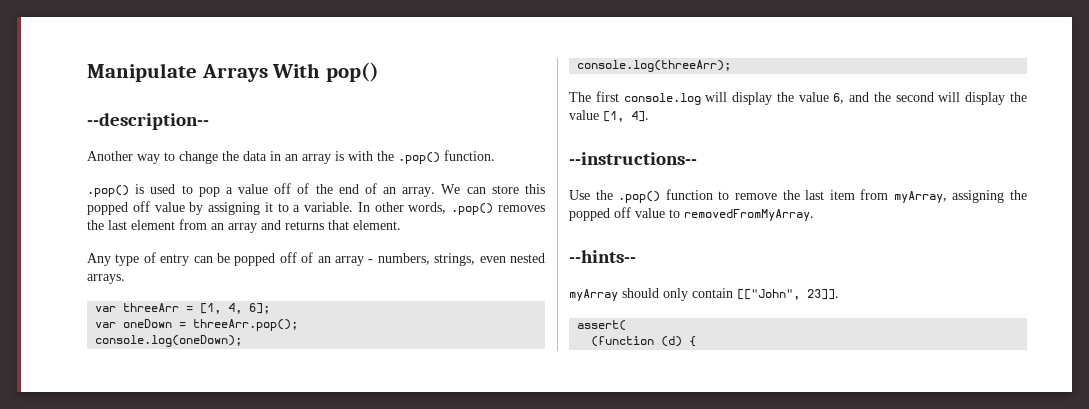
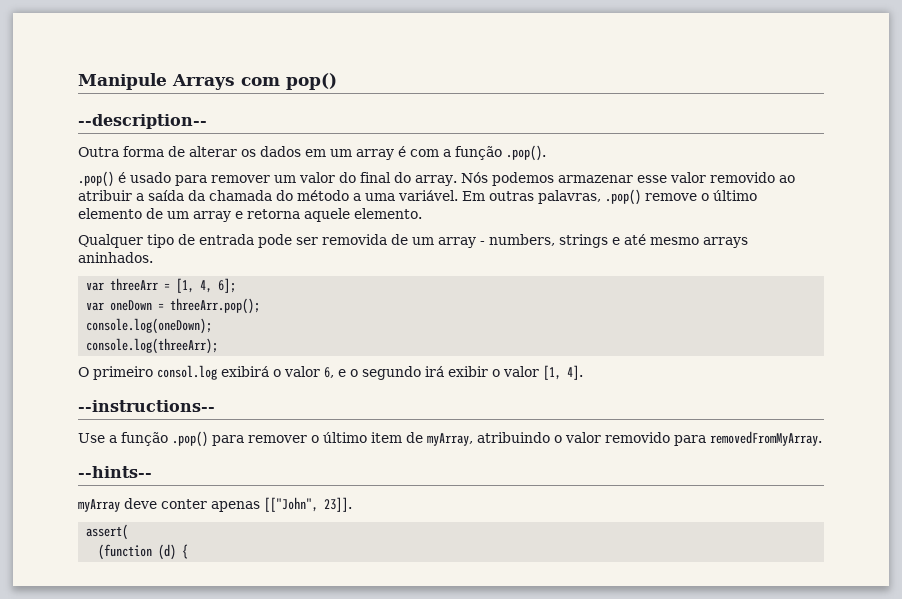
- Manipulate Arrays With pop()
+ Manipule Arrays com pop()
- Another way to change the data in an array is with the .pop() function.
- .pop() is used to pop a value off of the end of an array. We can store this popped off value by assigning it to a variable. In other words, .pop() removes the last element from an array and returns that element.
- Any type of entry can be popped off of an array - numbers, strings, even nested arrays.
+ Outra forma de alterar os dados em um array é com a função .pop().
+ .pop() é usado para remover um valor do final do array. Nós podemos armazenar esse valor removido ao atribuir a saída da chamada do método a uma variável. Em outras palavras, .pop() remove o último elemento de um array e retorna aquele elemento.
+ Qualquer tipo de entrada pode ser removida de um array - numbers, strings e até mesmo arrays aninhados.
- The first console.log will display the value 6, and the second will display the value [1, 4].
+ O primeiro consol.log exibirá o valor 6, e o segundo irá exibir o valor [1, 4].
  --instructions--
- Use the .pop() function to remove the last item from myArray, assigning the popped off value to removedFromMyArray.
+ Use a função .pop() para remover o último item de myArray, atribuindo o valor removido para removedFromMyArray.
- myArray should only contain [["John", 23]].
+ myArray deve conter apenas [["John", 23]].

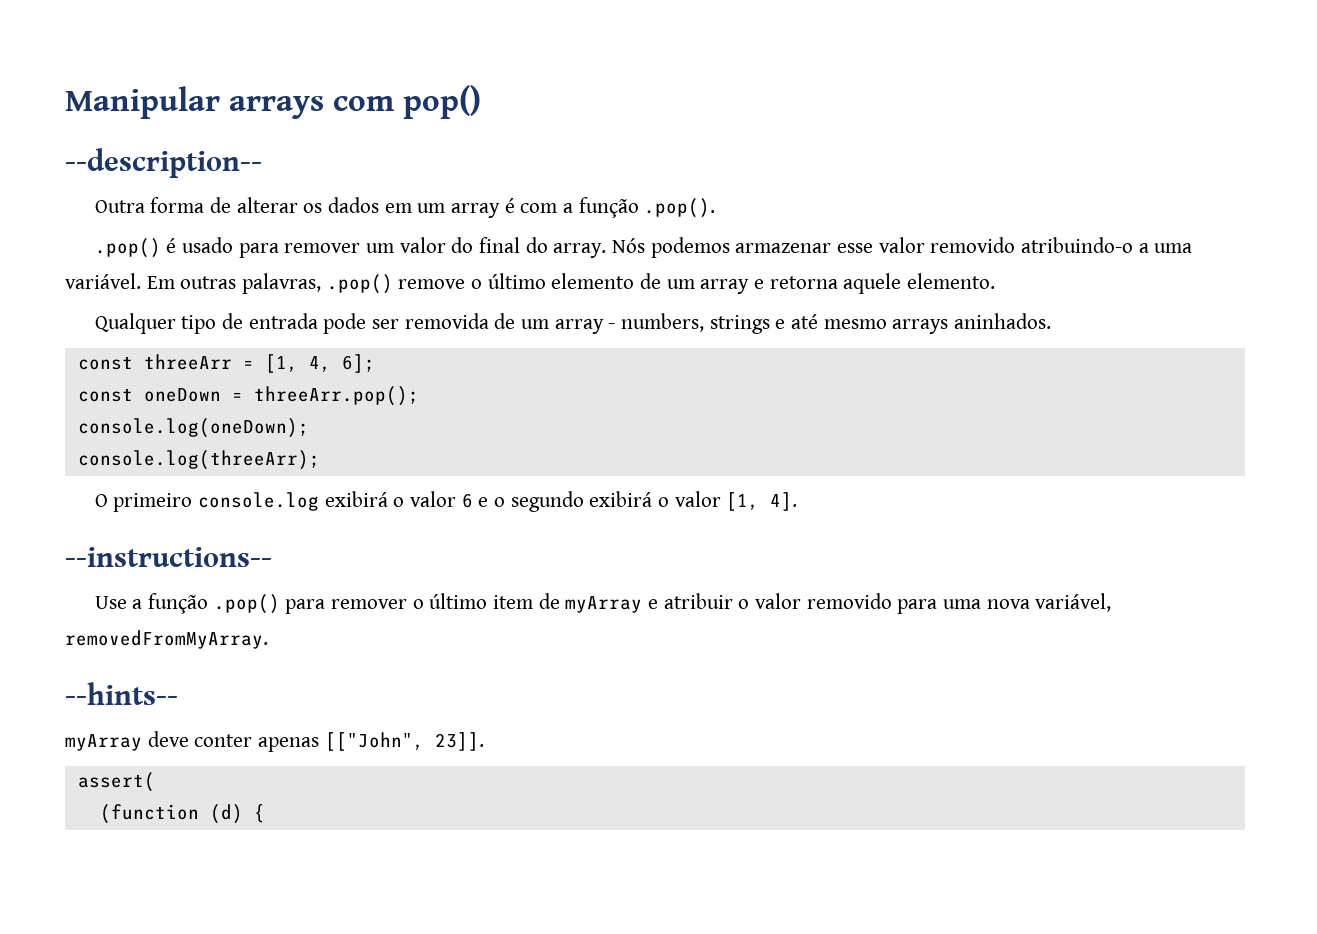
- Manipule Arrays com pop()
+ Manipular arrays com pop()
- Nós podemos armazenar esse valor removido ao atribuir a saída da chamada do método a uma variável.
+ Nós podemos armazenar esse valor removido atribuindo-o a uma variável.
- var threeArr = [1, 4, 6];
+ const threeArr = [1, 4, 6];
- var oneDown = threeArr.pop();
+ const oneDown = threeArr.pop();
- O primeiro consol.log exibirá o valor 6, e o segundo irá exibir o valor [1, 4].
+ O primeiro console.log exibirá o valor 6 e o segundo exibirá o valor [1, 4].
- Use a função .pop() para remover o último item de myArray, atribuindo o valor removido para removedFromMyArray.
+ Use a função .pop() para remover o último item de myArray e atribuir o valor removido para uma nova variável, removedFromMyArray.

